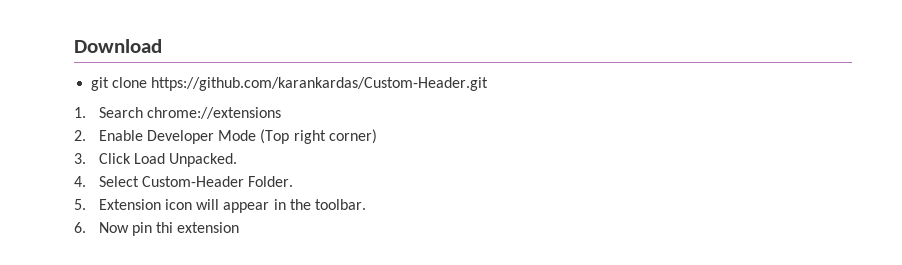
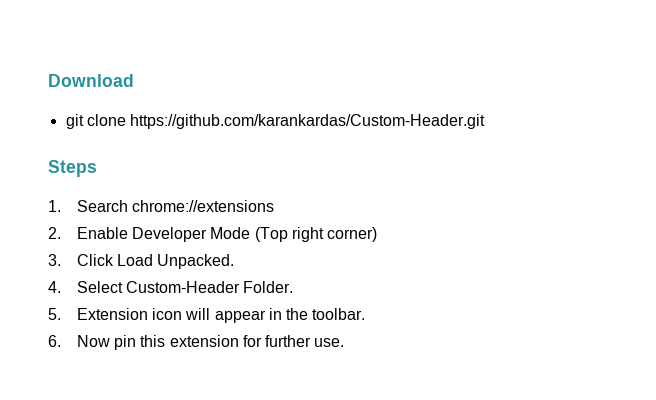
+ Steps
- 6. Now pin thi extension
+ 6. Now pin this extension for further use.

